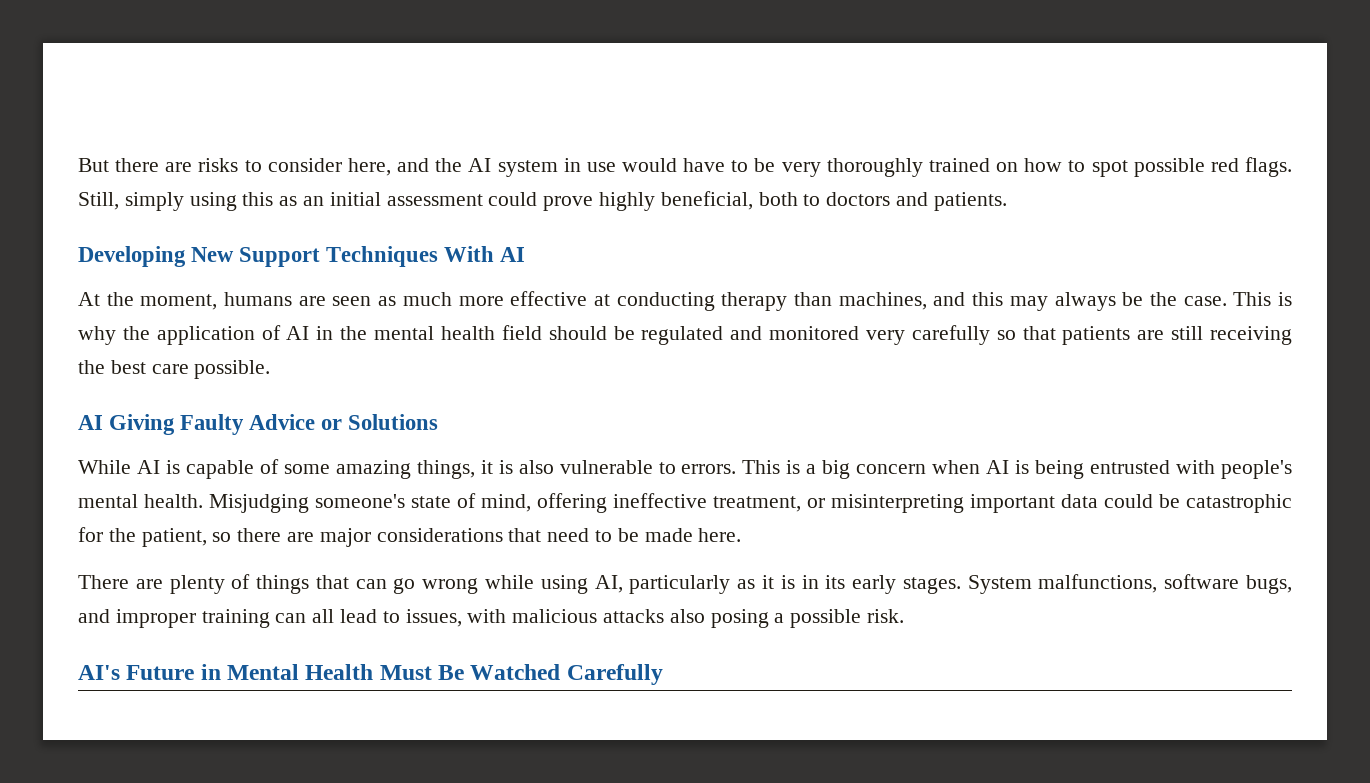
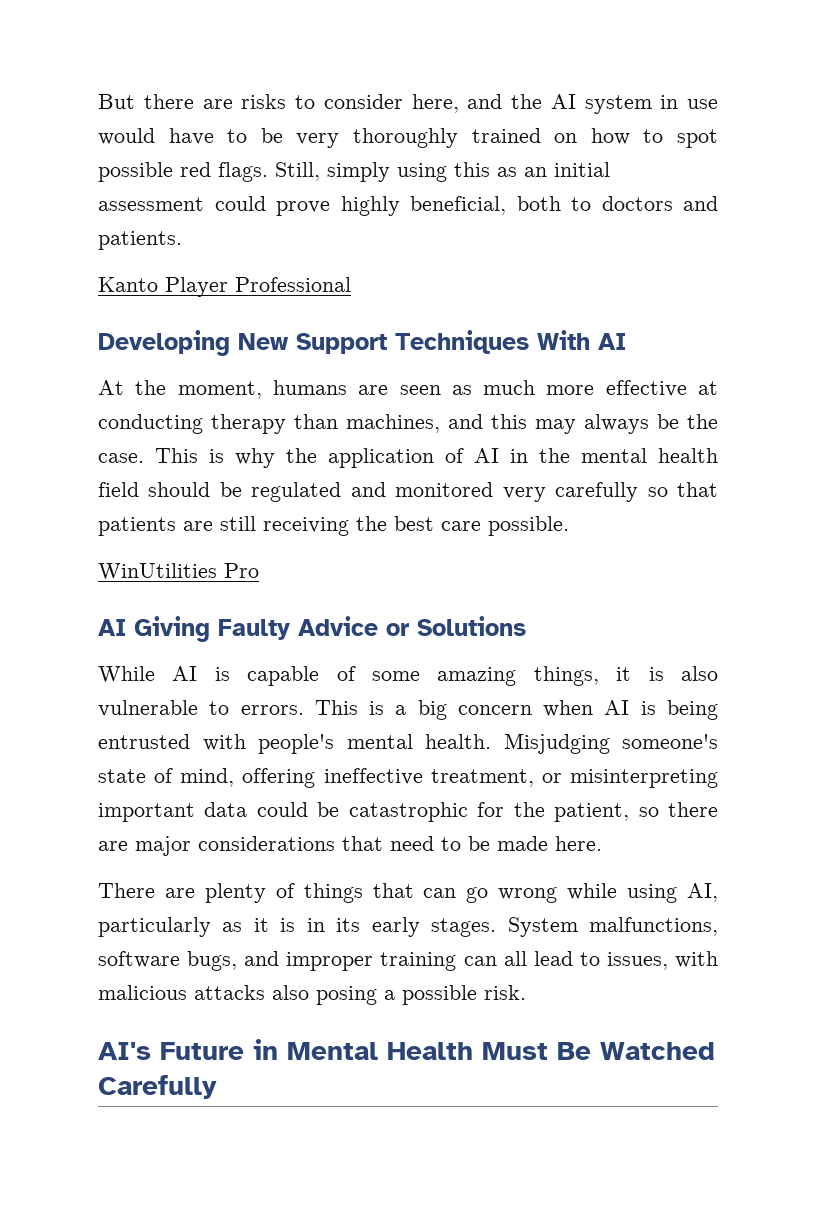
+ Kanto Player Professional
+ WinUtilities Pro

